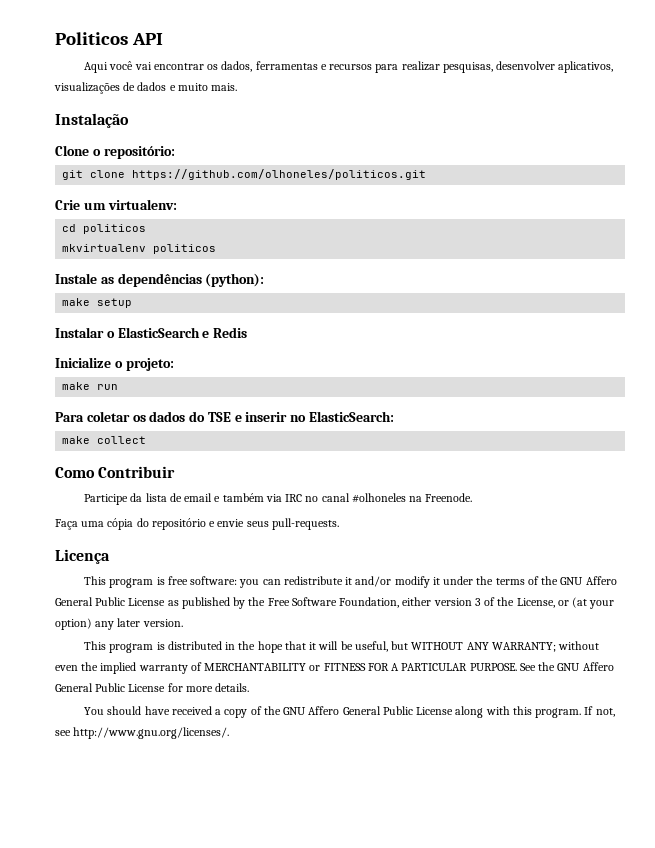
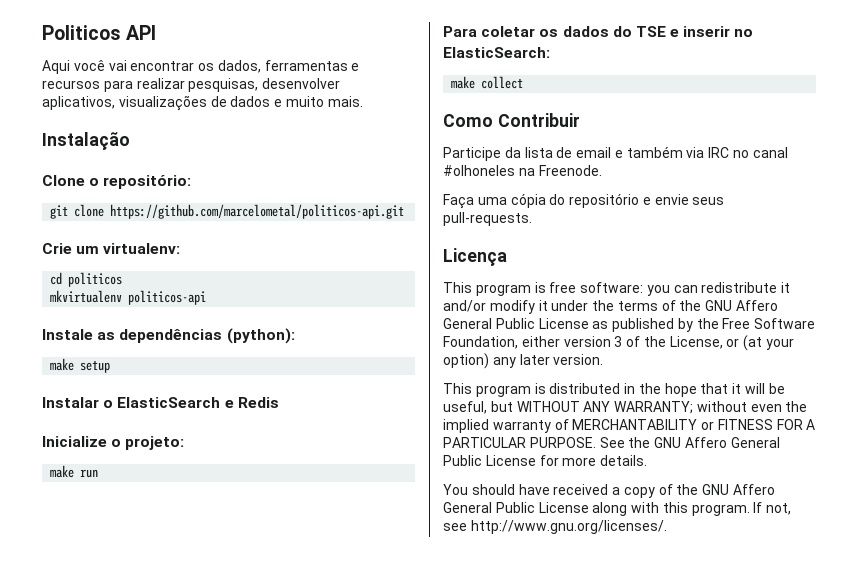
- git clone https://github.com/olhoneles/politicos.git
+ git clone https://github.com/marcelometal/politicos-api.git
- mkvirtualenv politicos
+ mkvirtualenv politicos-api

